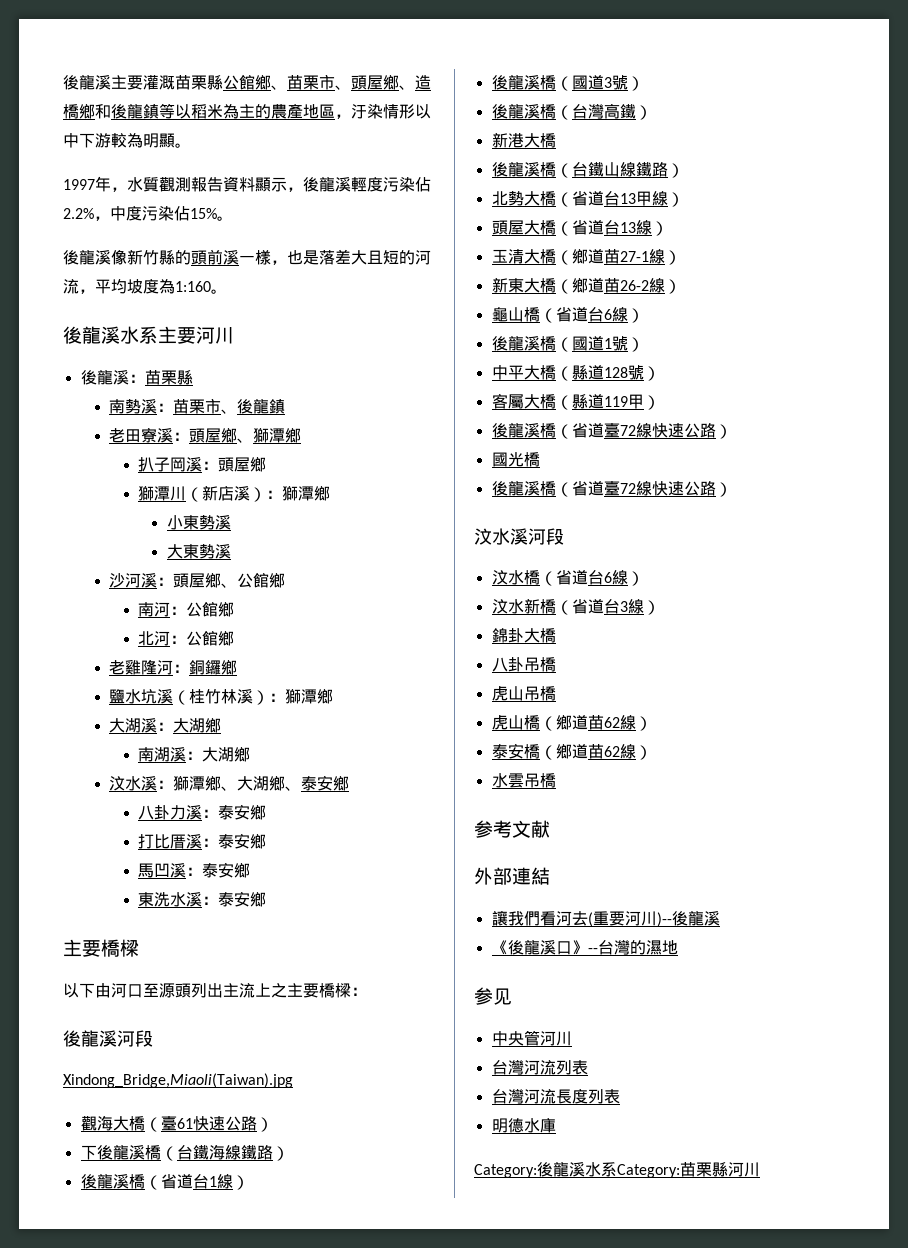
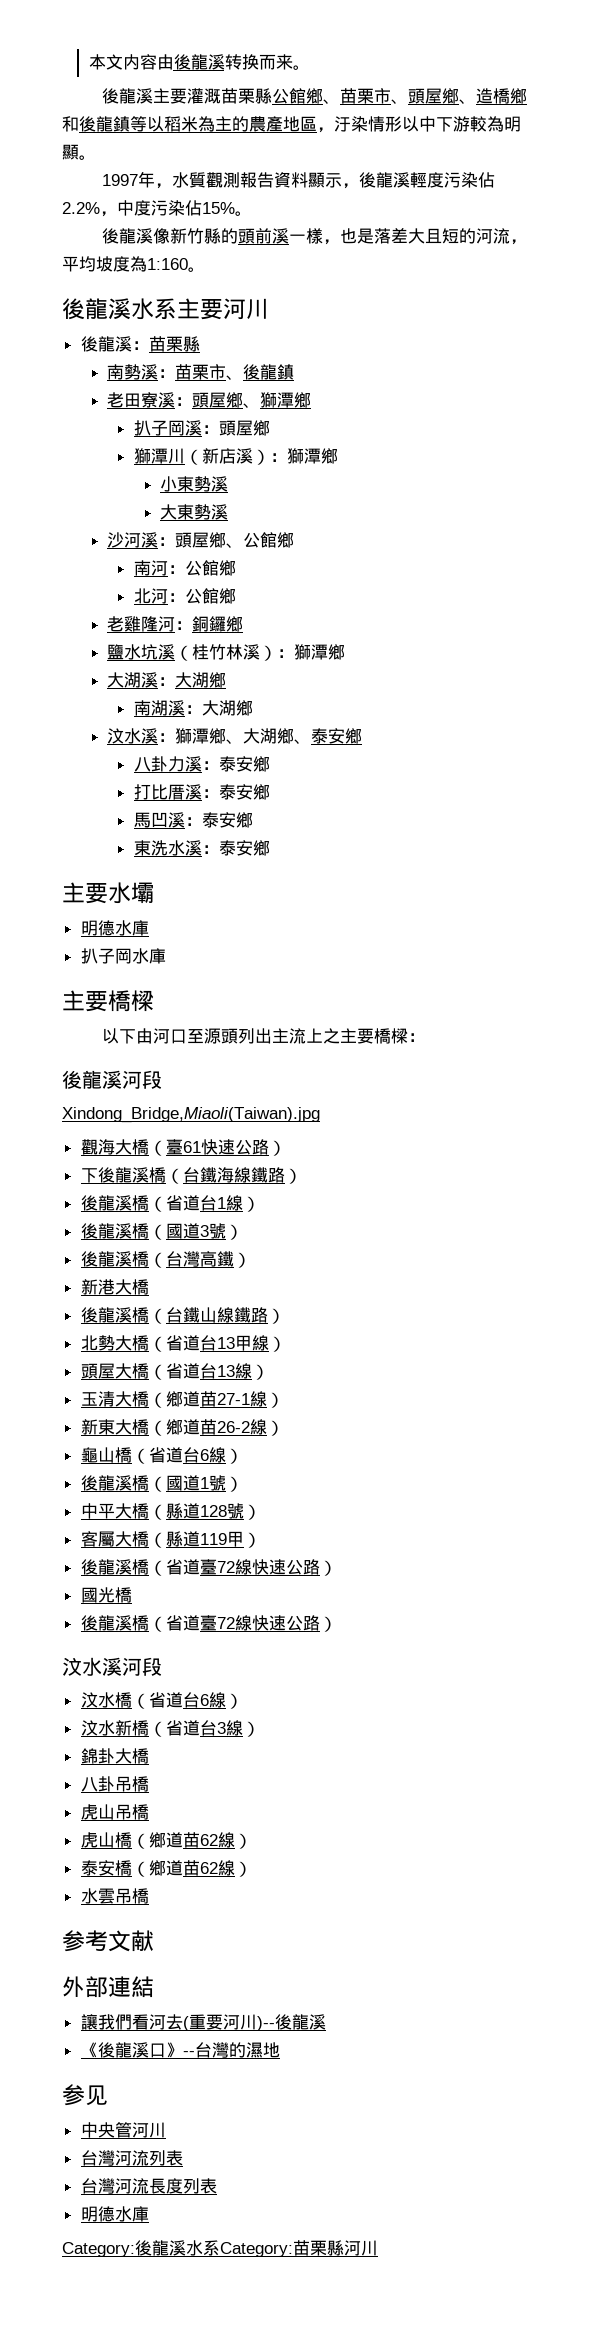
+ 本文内容由後龍溪转换而来。
+ 主要水壩
+ 明德水庫
+ 扒子岡水庫

